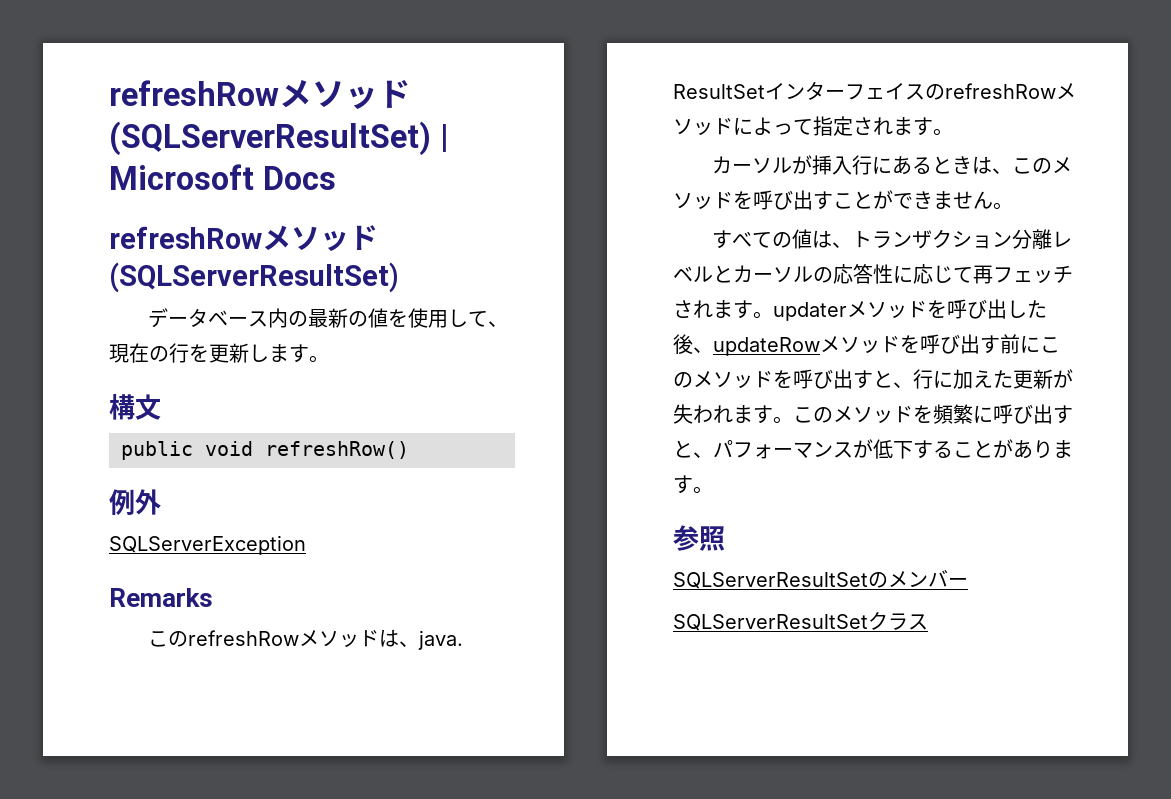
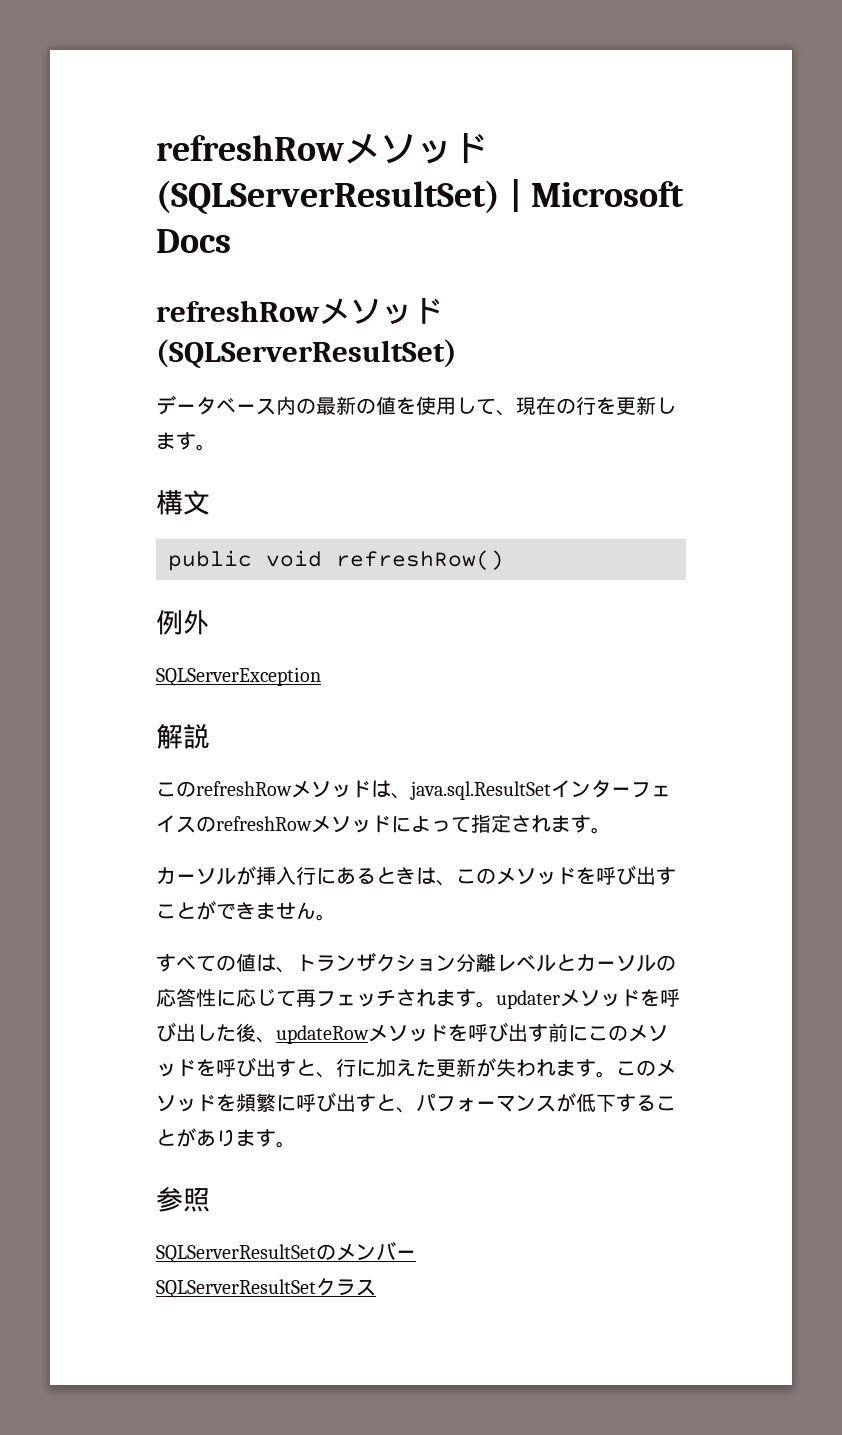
- Remarks
+ 解説
- このrefreshRowメソッドは、java. ResultSetインターフェイスのrefreshRowメソッドによって指定されます。
+ このrefreshRowメソッドは、java.sql.ResultSetインターフェイスのrefreshRowメソッドによって指定されます。

